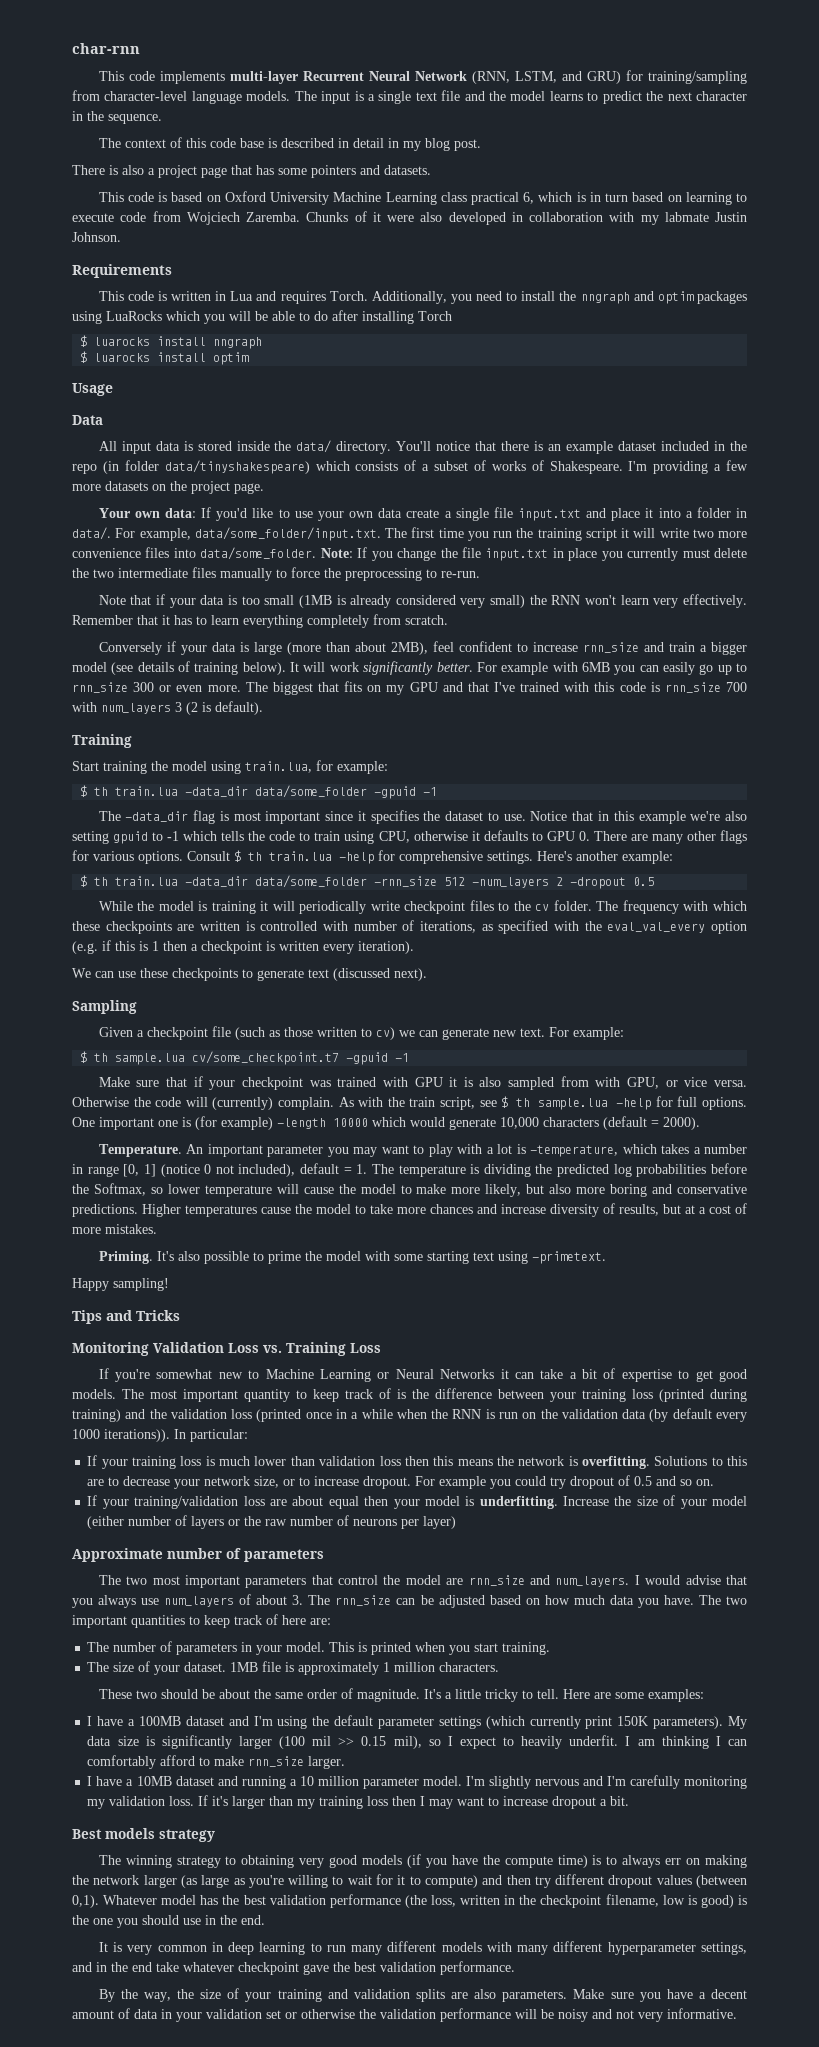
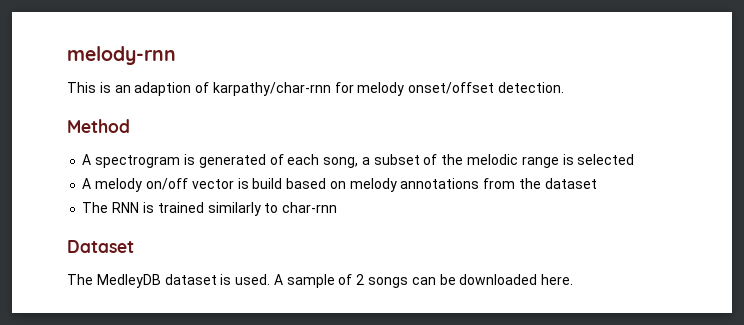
- char-rnn
- This code implements multi-layer Recurrent Neural Network (RNN, LSTM, and GRU) for training/sampling from character-level language models. The input is a single text file and the model learns to predict the next character in the sequence.
- The context of this code base is described in detail in my blog post.
- There is also a project page that has some pointers and datasets.
- This code is based on Oxford University Machine Learning class practical 6, which is in turn based on learning to execute code from Wojciech Zaremba. Chunks of it were also developed in collaboration with my labmate Justin Johnson.
- Requirements
- This code is written in Lua and requires Torch. Additionally, you need to install the nngraph and optim packages using LuaRocks which you will be able to do after installing Torch
- $ luarocks install nngraph
- $ luarocks install optim
- Usage
- Data
- All input data is stored inside the data/ directory. You'll notice that there is an example dataset included in the repo (in folder data/tinyshakespeare) which consists of a subset of works of Shakespeare. I'm providing a few more datasets on the project page.
- Your own data: If you'd like to use your own data create a single file input.txt and place it into a folder in data/. For example, data/some_folder/input.txt. The first time you run the training script it will write two more convenience files into data/some_folder. Note: If you change the file input.txt in place you currently must delete the two intermediate files manually to force the preprocessing to re-run.
- Note that if your data is too small (1MB is already considered very small) the RNN won't learn very effectively. Remember that it has to learn everything completely from scratch.
- Conversely if your data is large (more than about 2MB), feel confident to increase rnn_size and train a bigger model (see details of training below). It will work significantly better. For example with 6MB you can easily go up to rnn_size 300 or even more. The biggest that fits on my GPU and that I've trained with this code is rnn_size 700 with num_layers 3 (2 is default).
- Training
- Start training the model using train.lua, for example:
- $ th train.lua -data_dir data/some_folder -gpuid -1
- The -data_dir flag is most important since it specifies the dataset to use. Notice that in this example we're also setting gpuid to -1 which tells the code to train using CPU, otherwise it defaults to GPU 0. There are many other flags for various options. Consult $ th train.lua -help for comprehensive settings. Here's another example:
- $ th train.lua -data_dir data/some_folder -rnn_size 512 -num_layers 2 -dropout 0.5
- While the model is training it will periodically write checkpoint files to the cv folder. The frequency with which these checkpoints are written is controlled with number of iterations, as specified with the eval_val_every option (e.g. if this is 1 then a checkpoint is written every iteration).
- We can use these checkpoints to generate text (discussed next).
- Sampling
- Given a checkpoint file (such as those written to cv) we can generate new text. For example:
- $ th sample.lua cv/some_checkpoint.t7 -gpuid -1
- Make sure that if your checkpoint was trained with GPU it is also sampled from with GPU, or vice versa. Otherwise the code will (currently) complain. As with the train script, see $ th sample.lua -help for full options. One important one is (for example) -length 10000 which would generate 10,000 characters (default = 2000).
- Temperature. An important parameter you may want to play with a lot is -temperature, which takes a number in range [0, 1] (notice 0 not included), default = 1. The temperature is dividing the predicted log probabilities before the Softmax, so lower temperature will cause the model to make more likely, but also more boring and conservative predictions. Higher temperatures cause the model to take more chances and increase diversity of results, but at a cost of more mistakes.
- Priming. It's also possible to prime the model with some starting text using -primetext.
- Happy sampling!
- Tips and Tricks
- Monitoring Validation Loss vs. Training Loss
- If you're somewhat new to Machine Learning or Neural Networks it can take a bit of expertise to get good models. The most important quantity to keep track of is the difference between your training loss (printed during training) and the validation loss (printed once in a while when the RNN is run on the validation data (by default every 1000 iterations)). In particular:
- If your training loss is much lower than validation loss then this means the network is overfitting. Solutions to this are to decrease your network size, or to increase dropout. For example you could try dropout of 0.5 and so on.
- If your training/validation loss are about equal then your model is underfitting. Increase the size of your model (either number of layers or the raw number of neurons per layer)
- Approximate number of parameters
- The two most important parameters that control the model are rnn_size and num_layers. I would advise that you always use num_layers of about 3. The rnn_size can be adjusted based on how much data you have. The two important quantities to keep track of here are:
- The number of parameters in your model. This is printed when you start training.
- The size of your dataset. 1MB file is approximately 1 million characters.
- These two should be about the same order of magnitude. It's a little tricky to tell. Here are some examples:
- I have a 100MB dataset and I'm using the default parameter settings (which currently print 150K parameters). My data size is significantly larger (100 mil >> 0.15 mil), so I expect to heavily underfit. I am thinking I can comfortably afford to make rnn_size larger.
- I have a 10MB dataset and running a 10 million parameter model. I'm slightly nervous and I'm carefully monitoring my validation loss. If it's larger than my training loss then I may want to increase dropout a bit.
- Best models strategy
- The winning strategy to obtaining very good models (if you have the compute time) is to always err on making the network larger (as large as you're willing to wait for it to compute) and then try different dropout values (between 0,1). Whatever model has the best validation performance (the loss, written in the checkpoint filename, low is good) is the one you should use in the end.
- It is very common in deep learning to run many different models with many different hyperparameter settings, and in the end take whatever checkpoint gave the best validation performance.
- By the way, the size of your training and validation splits are also parameters. Make sure you have a decent amount of data in your validation set or otherwise the validation performance will be noisy and not very informative.
+ melody-rnn
+ This is an adaption of karpathy/char-rnn for melody onset/offset detection.
+ Method
+ A spectrogram is generated of each song, a subset of the melodic range is selected
+ A melody on/off vector is build based on melody annotations from the dataset
+ The RNN is trained similarly to char-rnn
+ Dataset
+ The MedleyDB dataset is used. A sample of 2 songs can be downloaded here.

